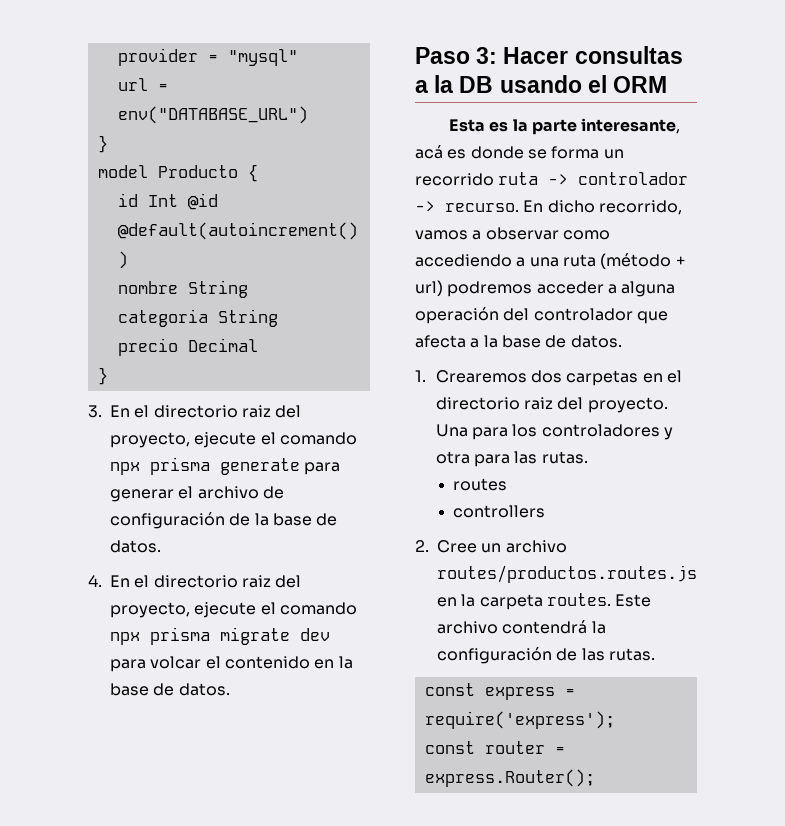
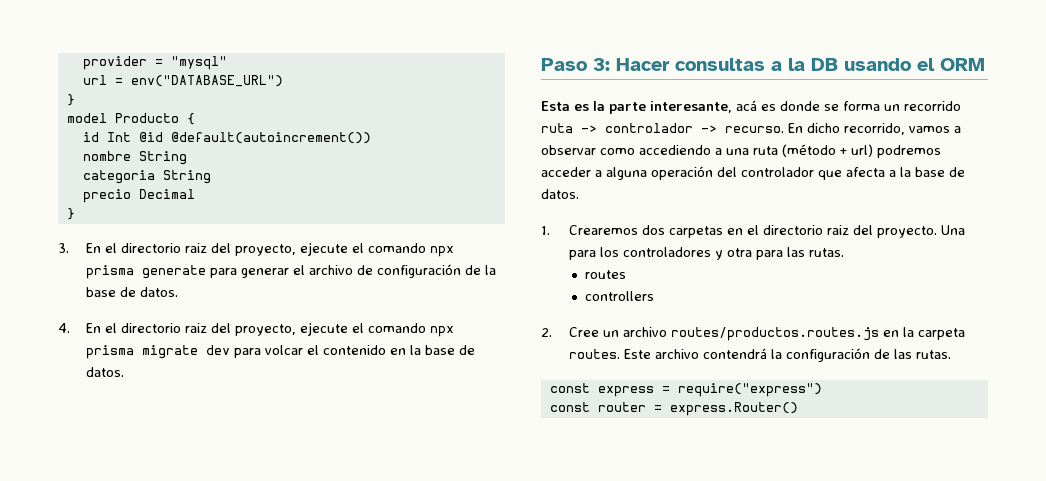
- const express = require('express');
+ const express = require("express")
- const router = express.Router();
+ const router = express.Router()

